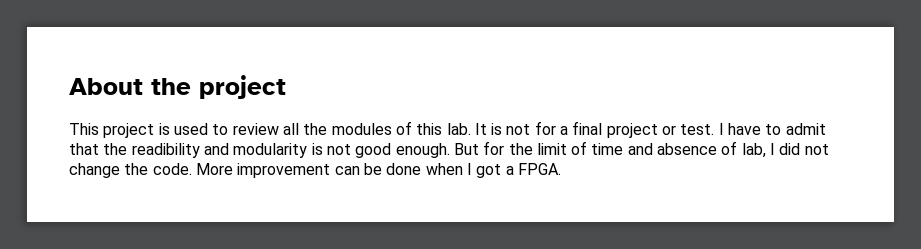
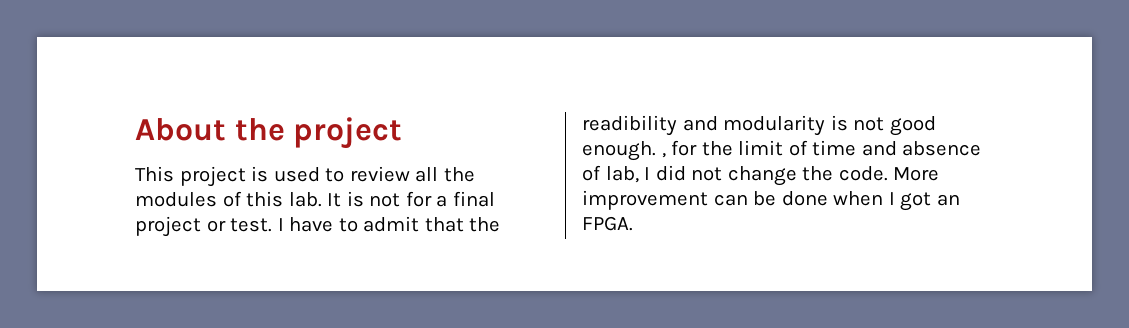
- I have to admit that the readibility and modularity is not good enough. But for the limit of time and absence of lab, I did not change the code.
+ I have to admit that the readibility and modularity is not good enough. , for the limit of time and absence of lab, I did not change the code.
- More improvement can be done when I got a FPGA.
+ More improvement can be done when I got an FPGA.

